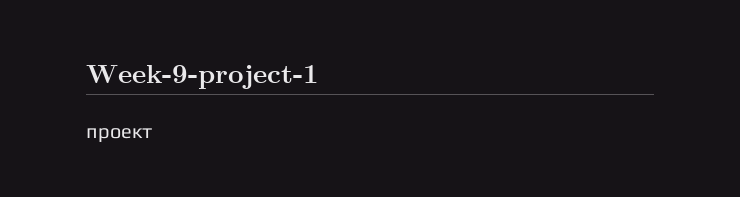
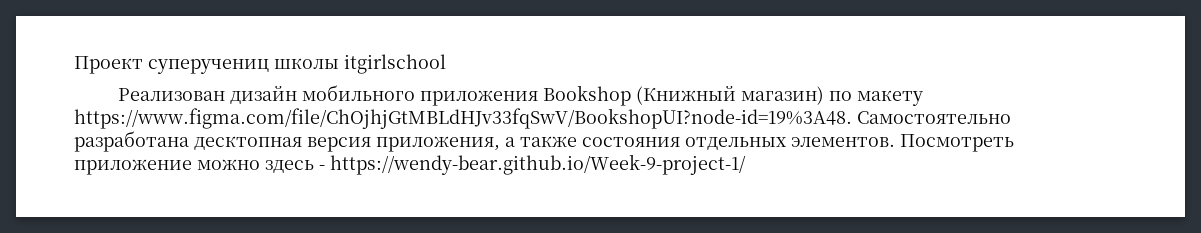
- Week-9-project-1
- проект
+ Проект суперучениц школы itgirlschool
+ Реализован дизайн мобильного приложения Bookshop (Книжный магазин) по макету https://www.figma.com/file/ChOjhjGtMBLdHJv33fqSwV/BookshopUI?node-id=19%3A48. Самостоятельно разработана десктопная версия приложения, а также состояния отдельных элементов. Посмотреть приложение можно здесь - https://wendy-bear.github.io/Week-9-project-1/

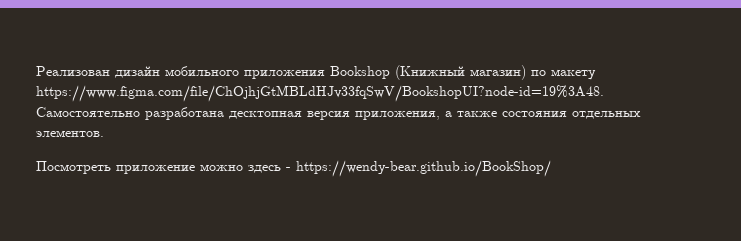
- Проект суперучениц школы itgirlschool
- Реализован дизайн мобильного приложения Bookshop (Книжный магазин) по макету https://www.figma.com/file/ChOjhjGtMBLdHJv33fqSwV/BookshopUI?node-id=19%3A48. Самостоятельно разработана десктопная версия приложения, а также состояния отдельных элементов. Посмотреть приложение можно здесь - https://wendy-bear.github.io/Week-9-project-1/
+ Реализован дизайн мобильного приложения Bookshop (Книжный магазин) по макету https://www.figma.com/file/ChOjhjGtMBLdHJv33fqSwV/BookshopUI?node-id=19%3A48. Самостоятельно разработана десктопная версия приложения, а также состояния отдельных элементов.
+ Посмотреть приложение можно здесь - https://wendy-bear.github.io/BookShop/

